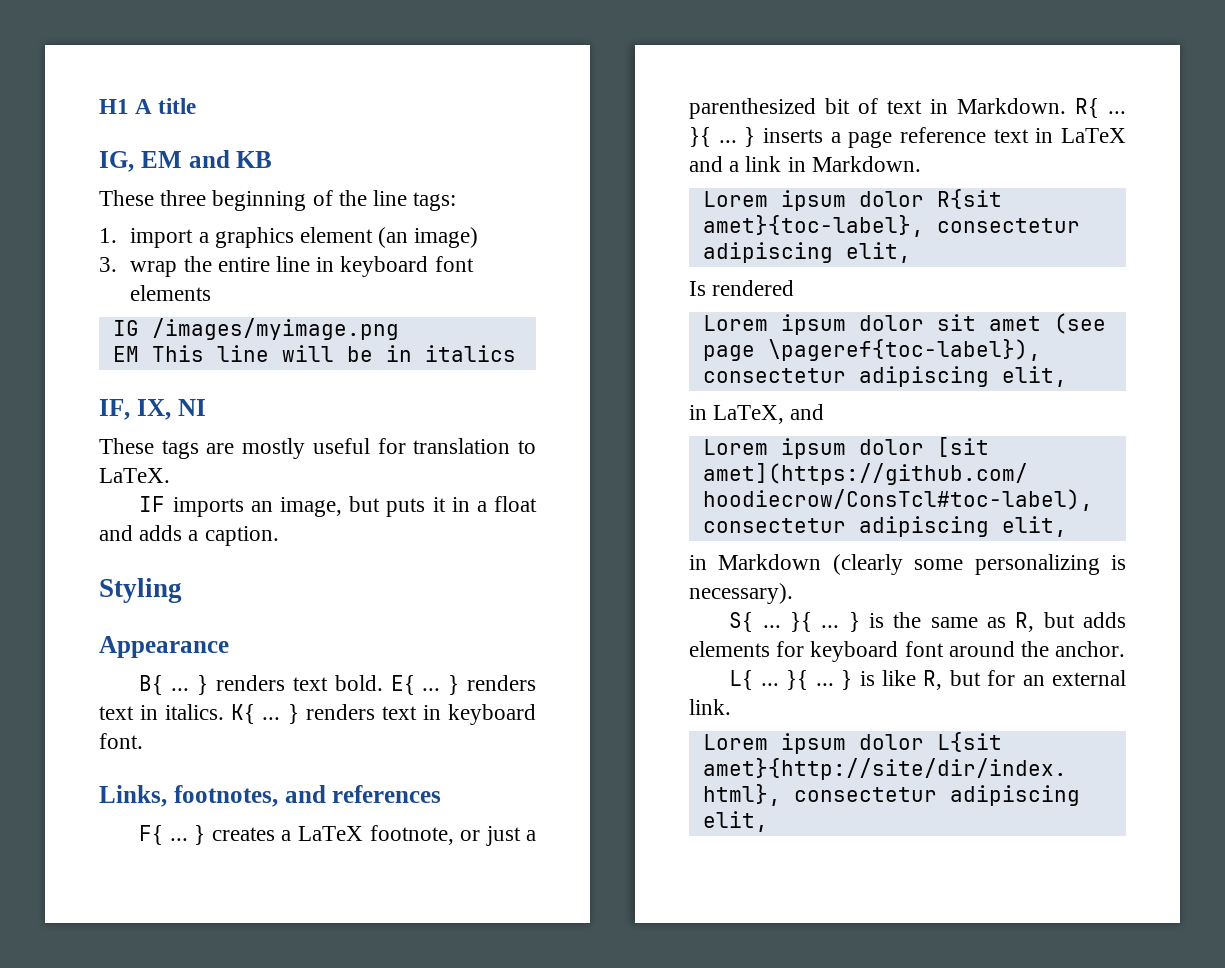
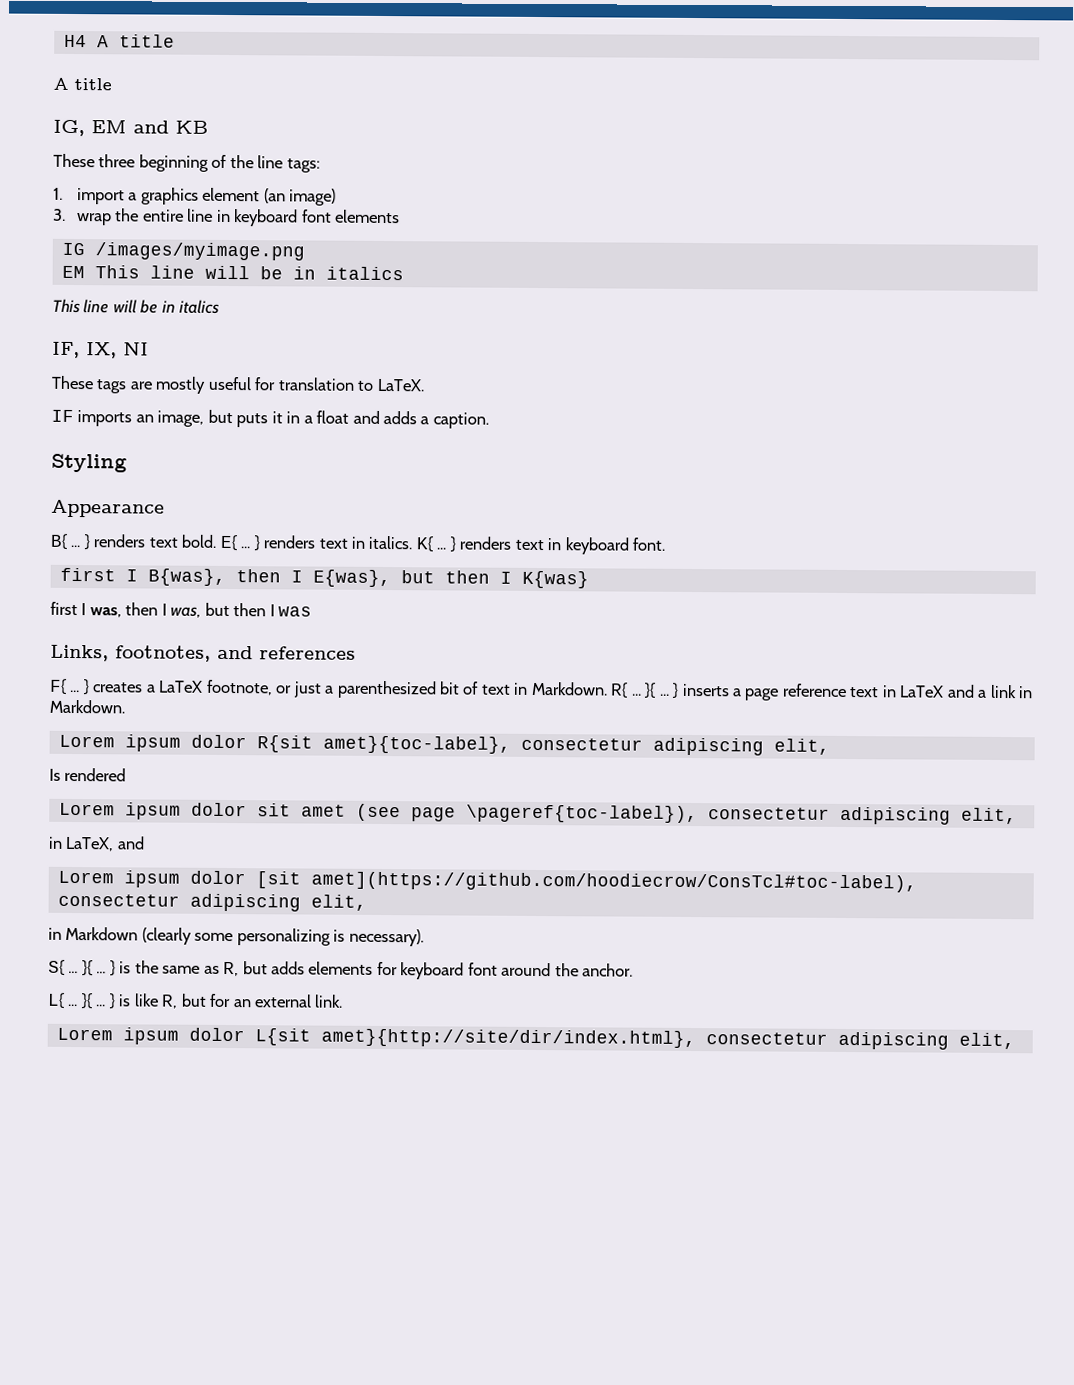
- H1 A title
+ H4 A title
+ A title
  EM This line will be in italics
+ This line will be in italics
+ first I B{was}, then I E{was}, but then I K{was}
+ first I was, then I was, but then I was

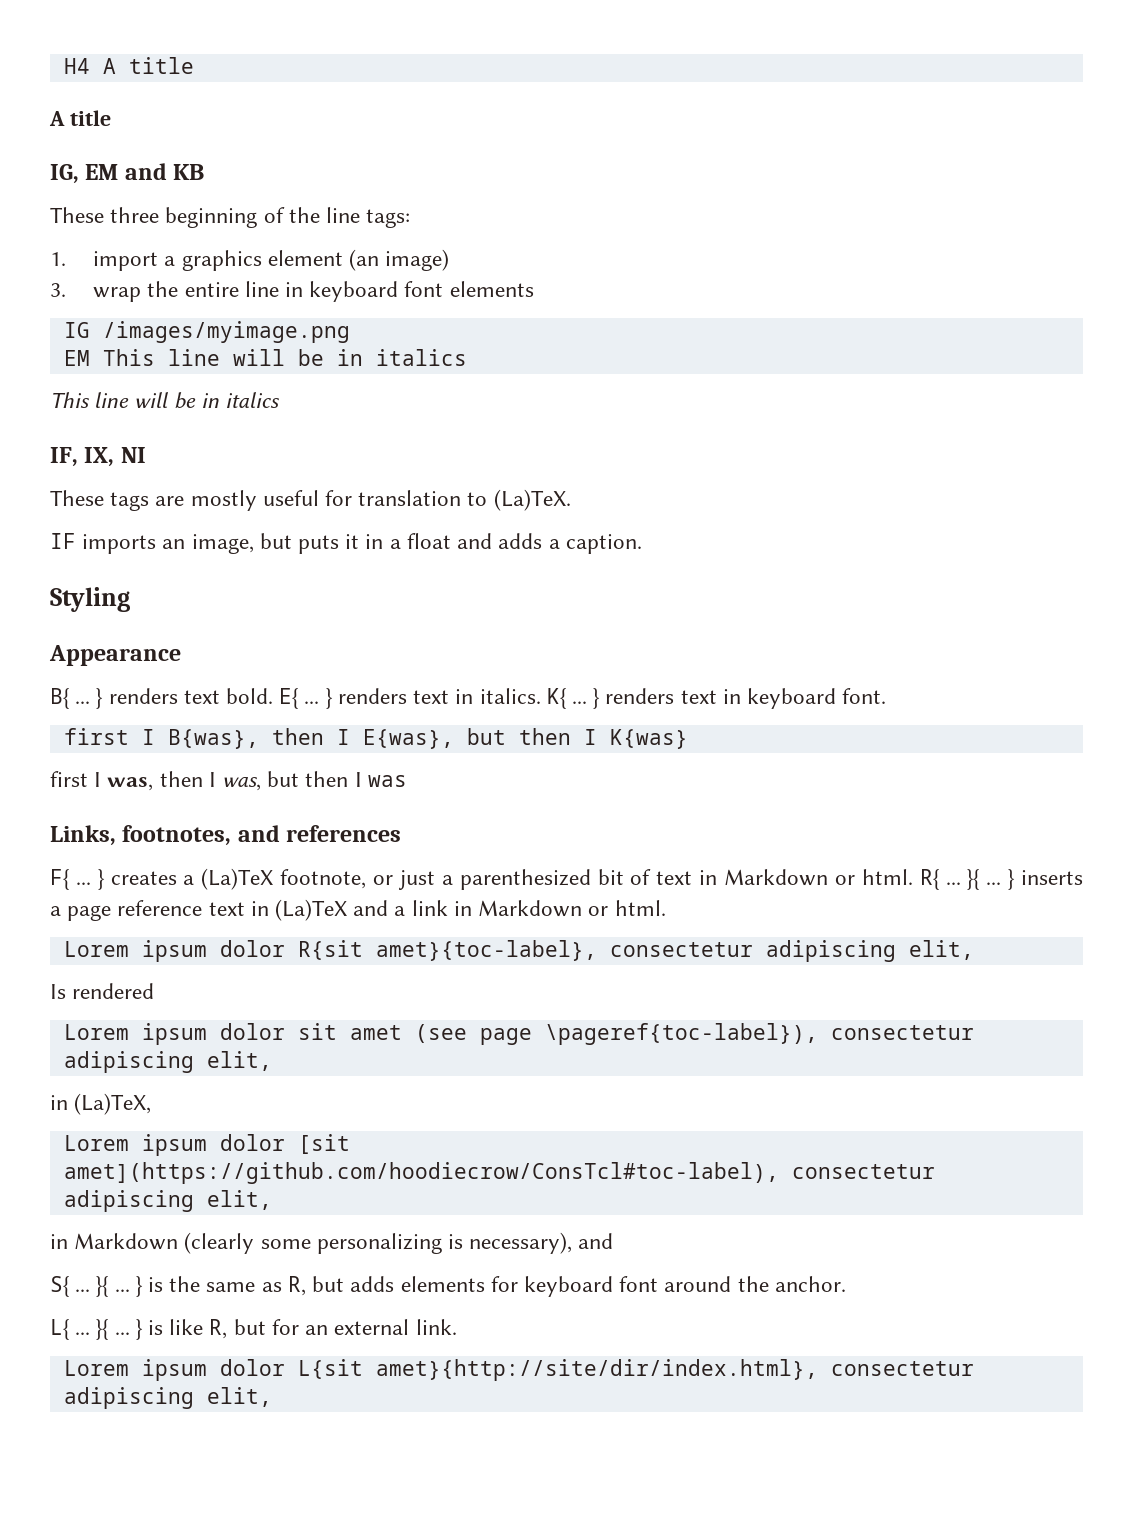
- These tags are mostly useful for translation to LaTeX.
+ These tags are mostly useful for translation to (La)TeX.
- } creates a LaTeX footnote, or just a parenthesized bit of text in Markdown.
+ } creates a (La)TeX footnote, or just a parenthesized bit of text in Markdown or html.
- } inserts a page reference text in LaTeX and a link in Markdown.
+ } inserts a page reference text in (La)TeX and a link in Markdown or html.
- in LaTeX, and
+ in (La)TeX,
- in Markdown (clearly some personalizing is necessary).
+ in Markdown (clearly some personalizing is necessary), and

